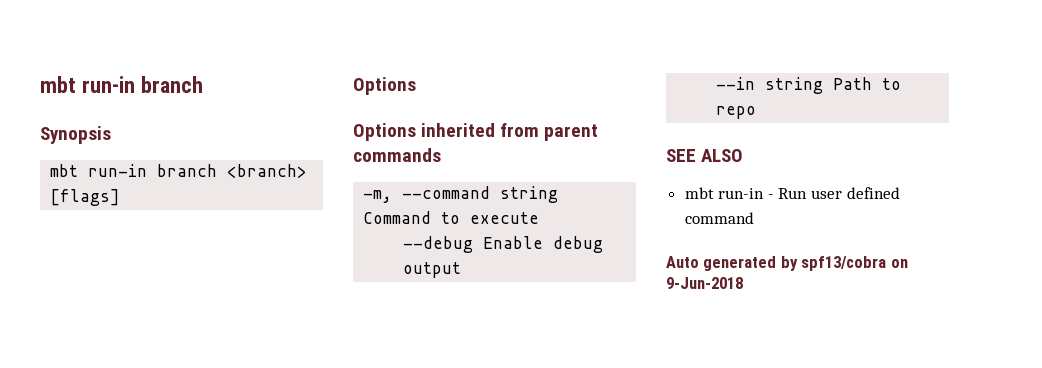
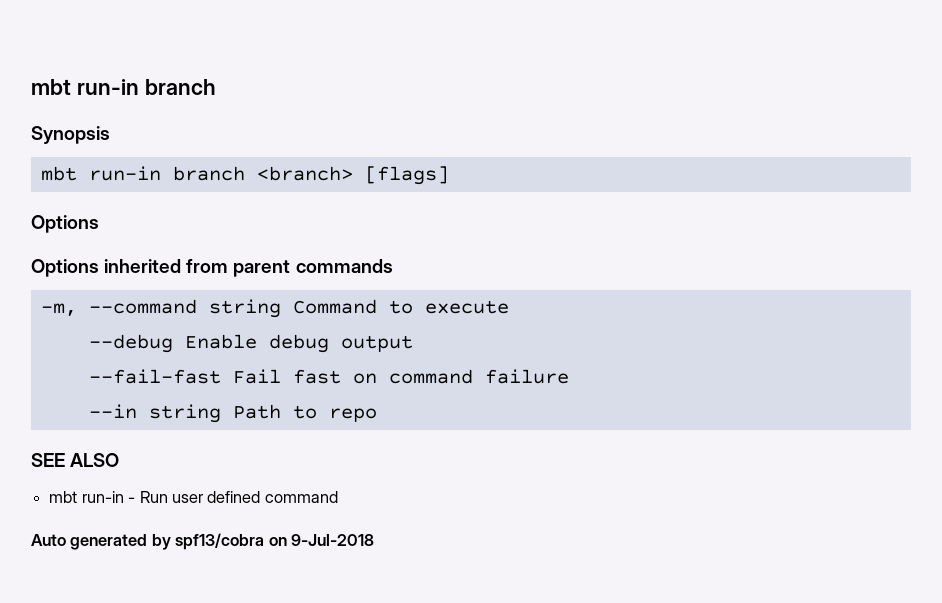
+ --fail-fast Fail fast on command failure
- Auto generated by spf13/cobra on 9-Jun-2018
+ Auto generated by spf13/cobra on 9-Jul-2018

